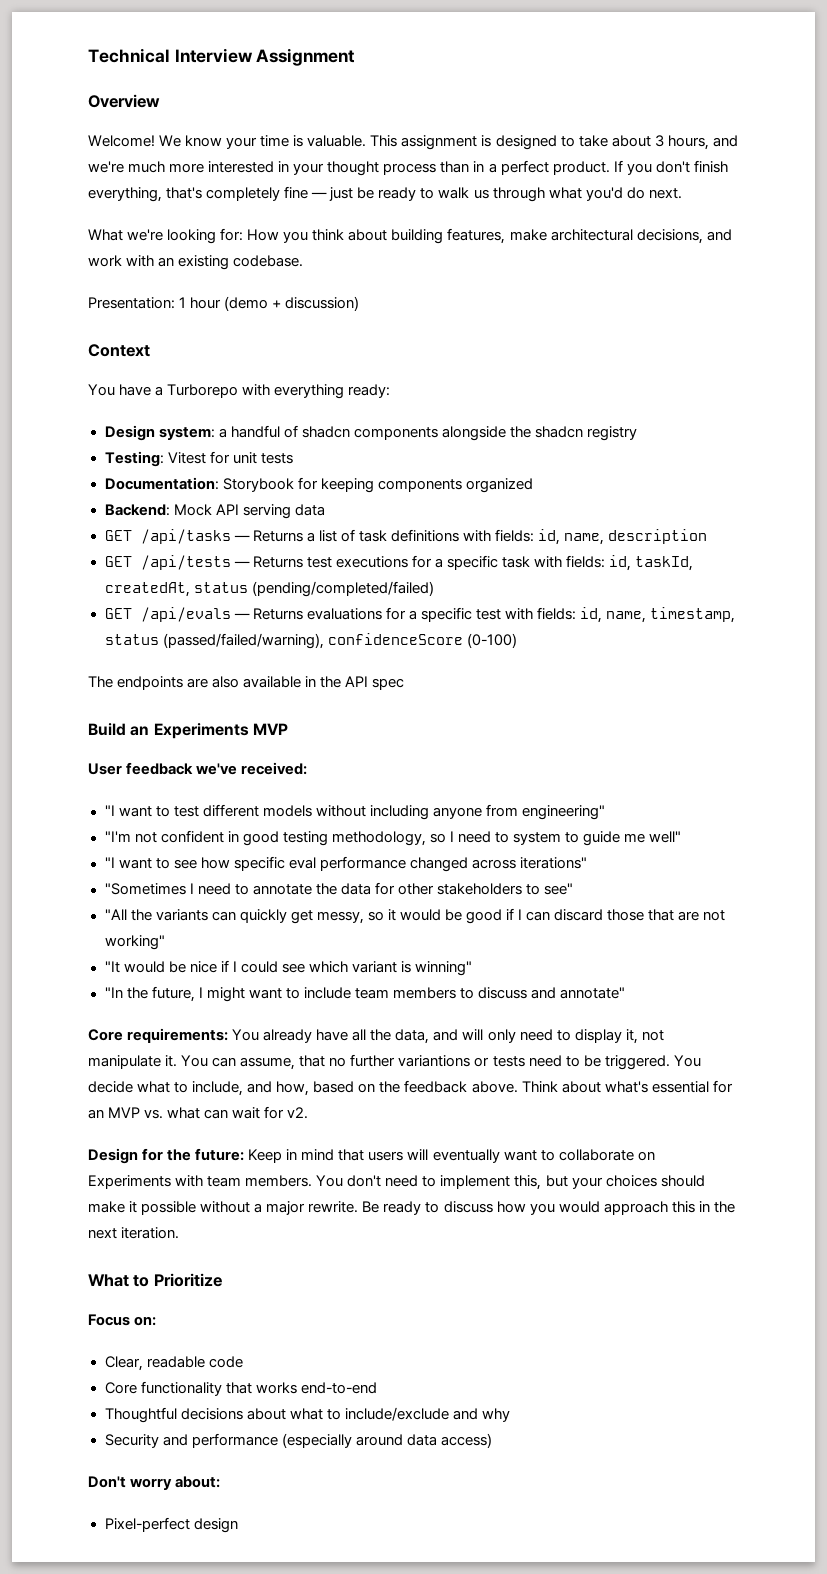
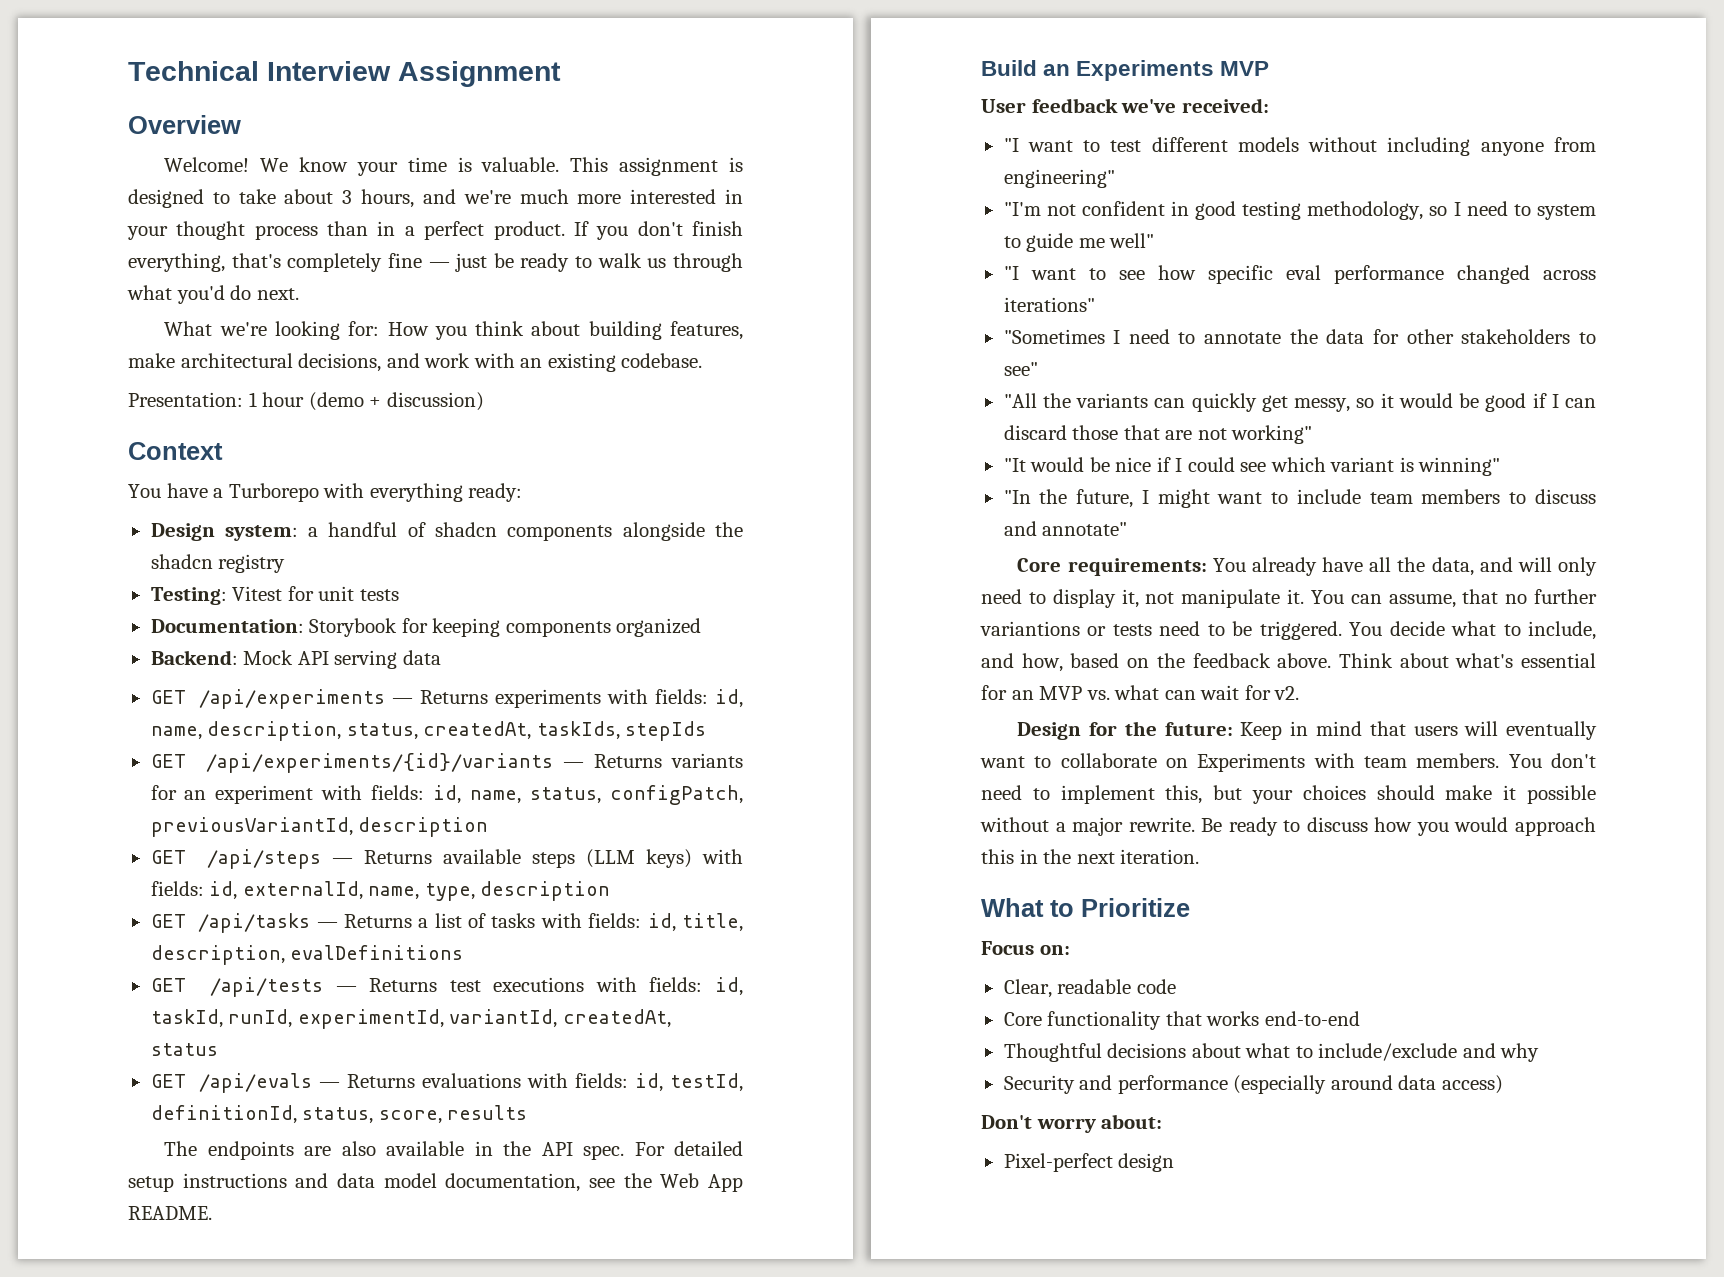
+ GET /api/experiments — Returns experiments with fields: id, name, description, status, createdAt, taskIds, stepIds
+ GET /api/experiments/{id}/variants — Returns variants for an experiment with fields: id, name, status, configPatch, previousVariantId, description
+ GET /api/steps — Returns available steps (LLM keys) with fields: id, externalId, name, type, description
- GET /api/tasks — Returns a list of task definitions with fields: id, name, description
+ GET /api/tasks — Returns a list of tasks with fields: id, title, description, evalDefinitions
- GET /api/tests — Returns test executions for a specific task with fields: id, taskId, createdAt, status (pending/completed/failed)
+ GET /api/tests — Returns test executions with fields: id, taskId, runId, experimentId, variantId, createdAt, status
- GET /api/evals — Returns evaluations for a specific test with fields: id, name, timestamp, status (passed/failed/warning), confidenceScore (0-100)
+ GET /api/evals — Returns evaluations with fields: id, testId, definitionId, status, score, results
- The endpoints are also available in the API spec
+ The endpoints are also available in the API spec. For detailed setup instructions and data model documentation, see the Web App README.

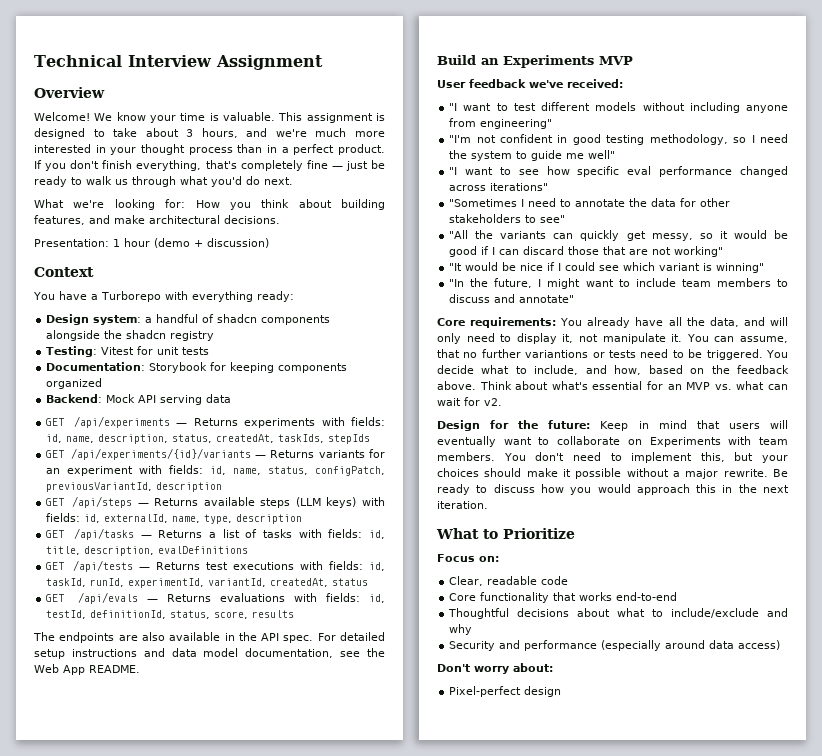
- What we're looking for: How you think about building features, make architectural decisions, and work with an existing codebase.
+ What we're looking for: How you think about building features, and make architectural decisions.
- "I'm not confident in good testing methodology, so I need to system to guide me well"
+ "I'm not confident in good testing methodology, so I need the system to guide me well"

